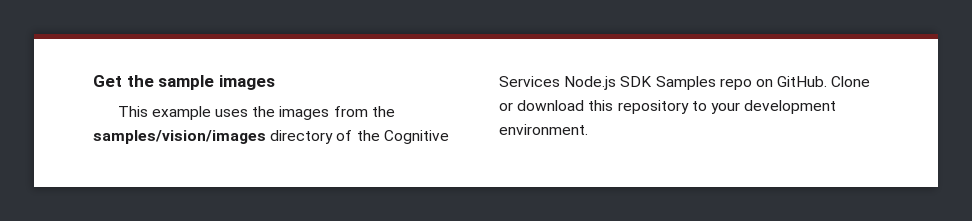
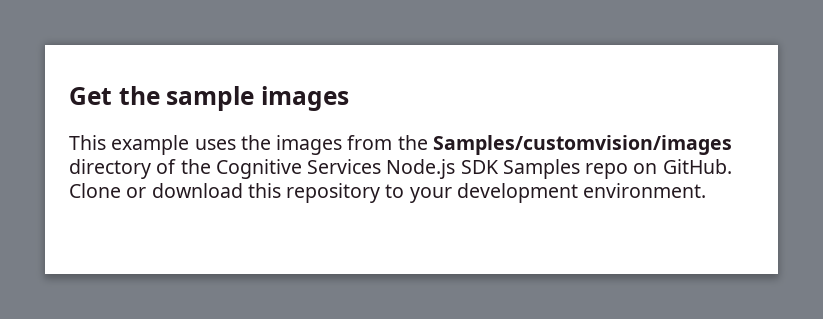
- This example uses the images from the samples/vision/images directory of the Cognitive Services Node.js SDK Samples repo on GitHub.
+ This example uses the images from the Samples/customvision/images directory of the Cognitive Services Node.js SDK Samples repo on GitHub.

